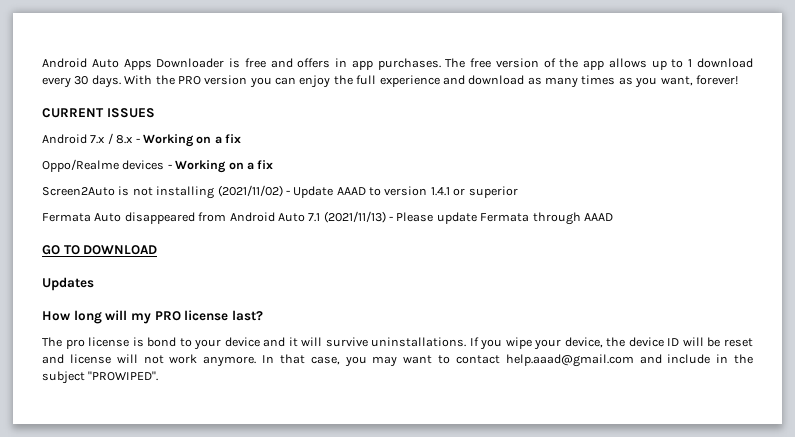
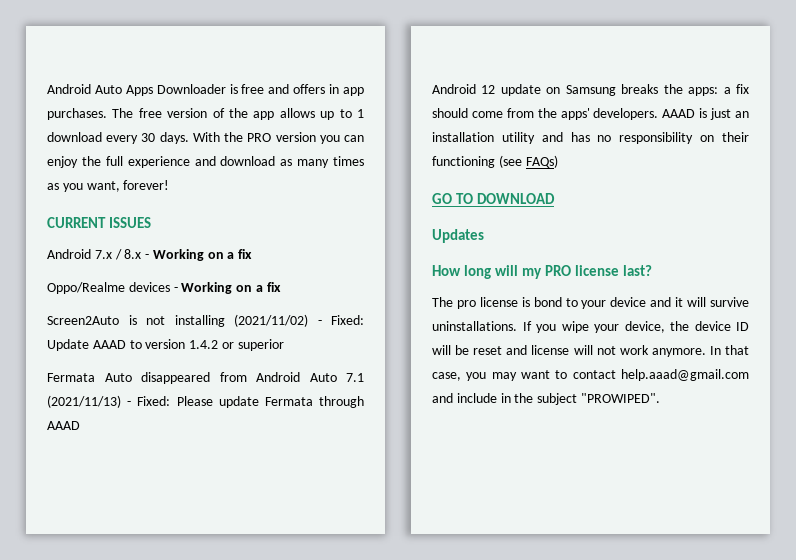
- Screen2Auto is not installing (2021/11/02) - Update AAAD to version 1.4.1 or superior
+ Screen2Auto is not installing (2021/11/02) - Fixed: Update AAAD to version 1.4.2 or superior
- Fermata Auto disappeared from Android Auto 7.1 (2021/11/13) - Please update Fermata through AAAD
+ Fermata Auto disappeared from Android Auto 7.1 (2021/11/13) - Fixed: Please update Fermata through AAAD
+ Android 12 update on Samsung breaks the apps: a fix should come from the apps' developers. AAAD is just an installation utility and has no responsibility on their functioning (see FAQs)

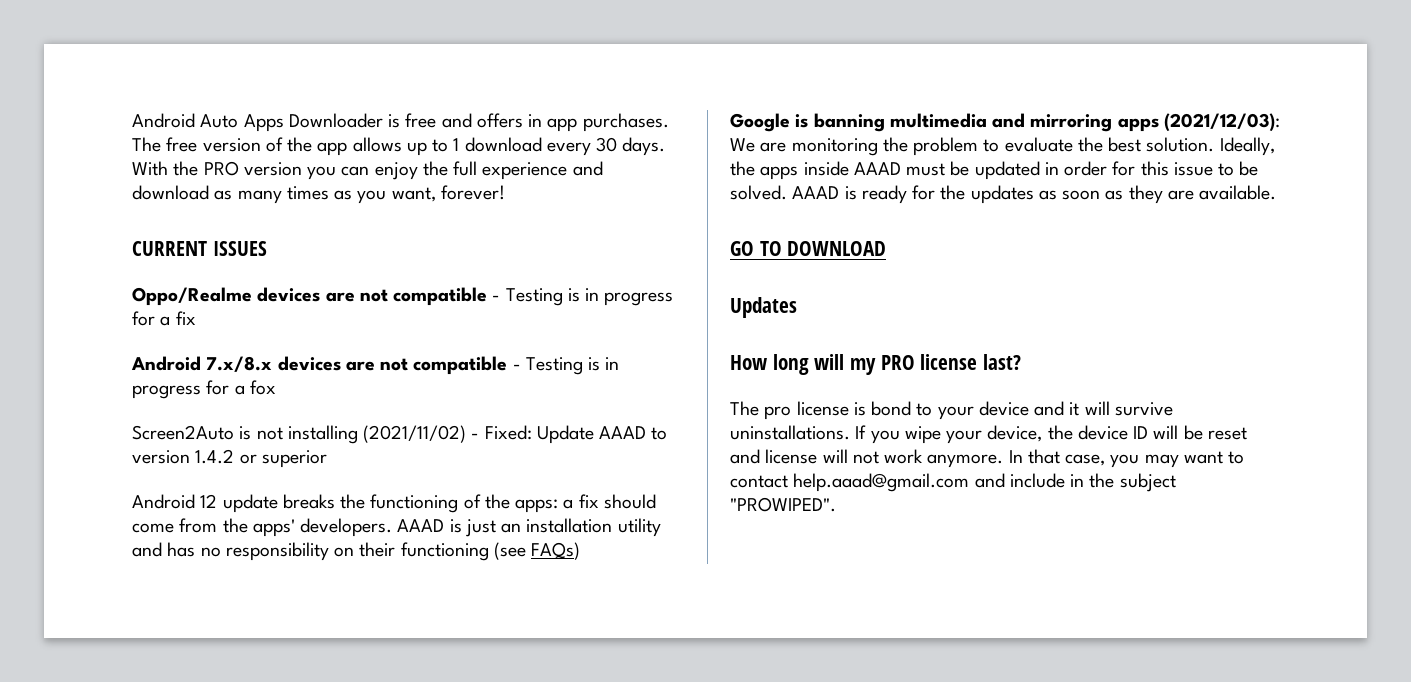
- Android 7.x / 8.x - Working on a fix
- Oppo/Realme devices - Working on a fix
+ Oppo/Realme devices are not compatible - Testing is in progress for a fix
+ Android 7.x/8.x devices are not compatible - Testing is in progress for a fox
- Fermata Auto disappeared from Android Auto 7.1 (2021/11/13) - Fixed: Please update Fermata through AAAD
- Android 12 update on Samsung breaks the apps: a fix should come from the apps' developers.
+ Android 12 update breaks the functioning of the apps: a fix should come from the apps' developers.
+ Google is banning multimedia and mirroring apps (2021/12/03): We are monitoring the problem to evaluate the best solution. Ideally, the apps inside AAAD must be updated in order for this issue to be solved. AAAD is ready for the updates as soon as they are available.

